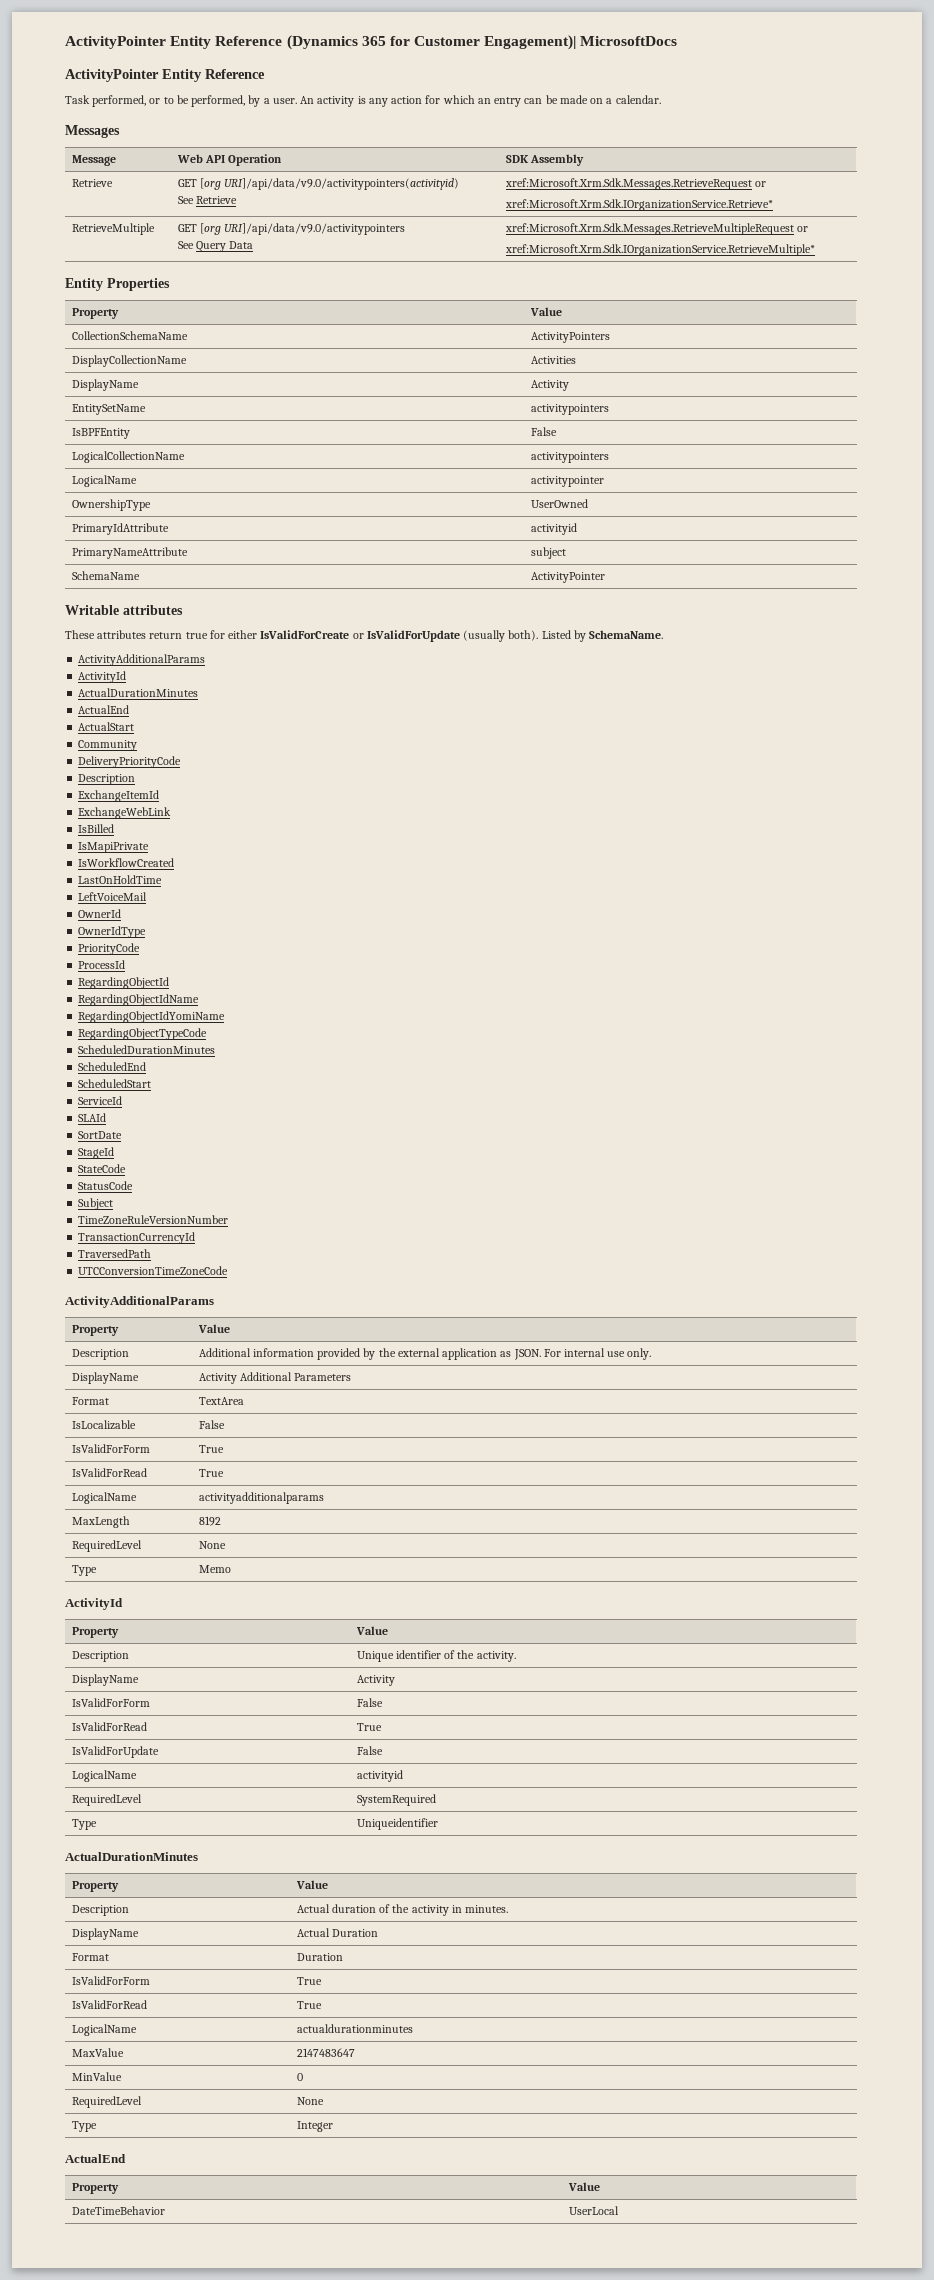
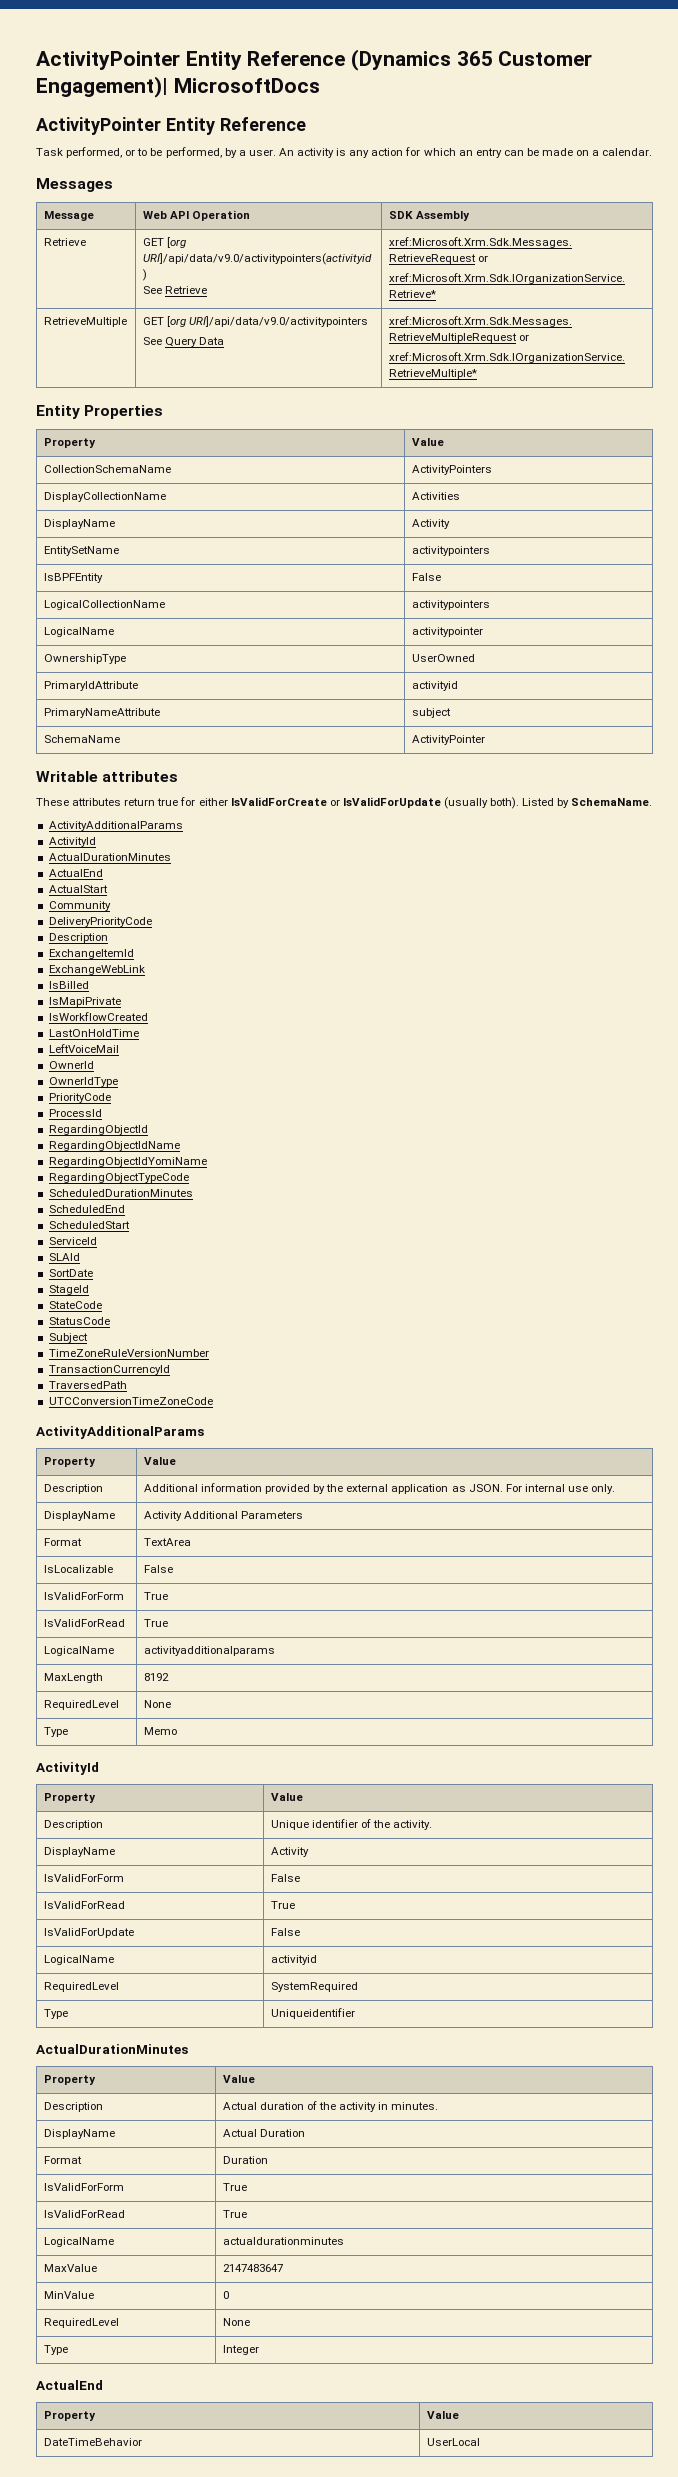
- ActivityPointer Entity Reference (Dynamics 365 for Customer Engagement)| MicrosoftDocs
+ ActivityPointer Entity Reference (Dynamics 365 Customer Engagement)| MicrosoftDocs

